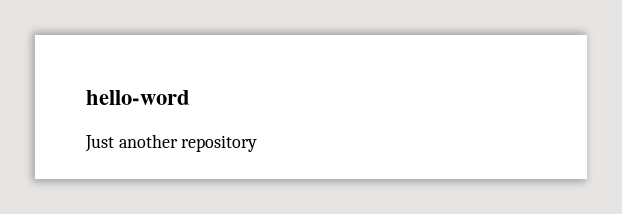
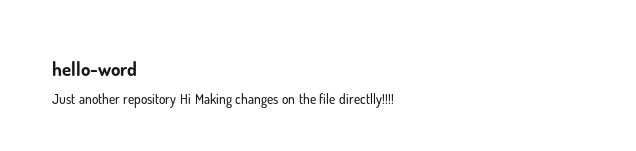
- Just another repository
+ Just another repository Hi Making changes on the file directlly!!!!

